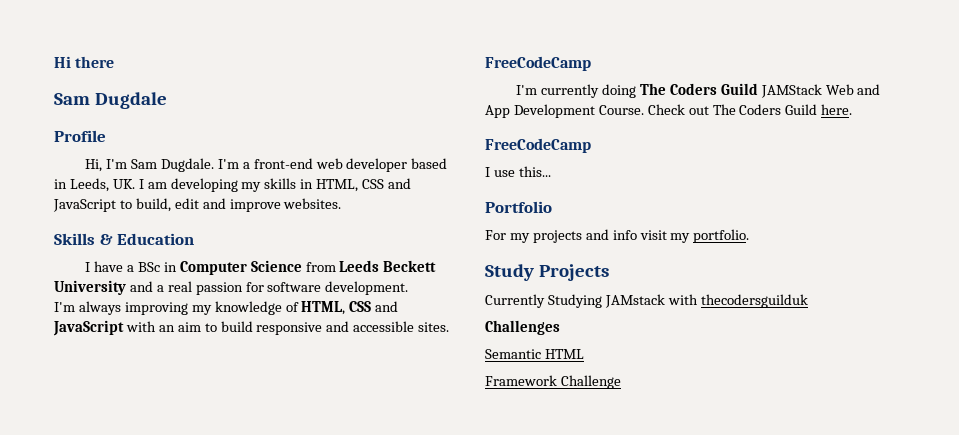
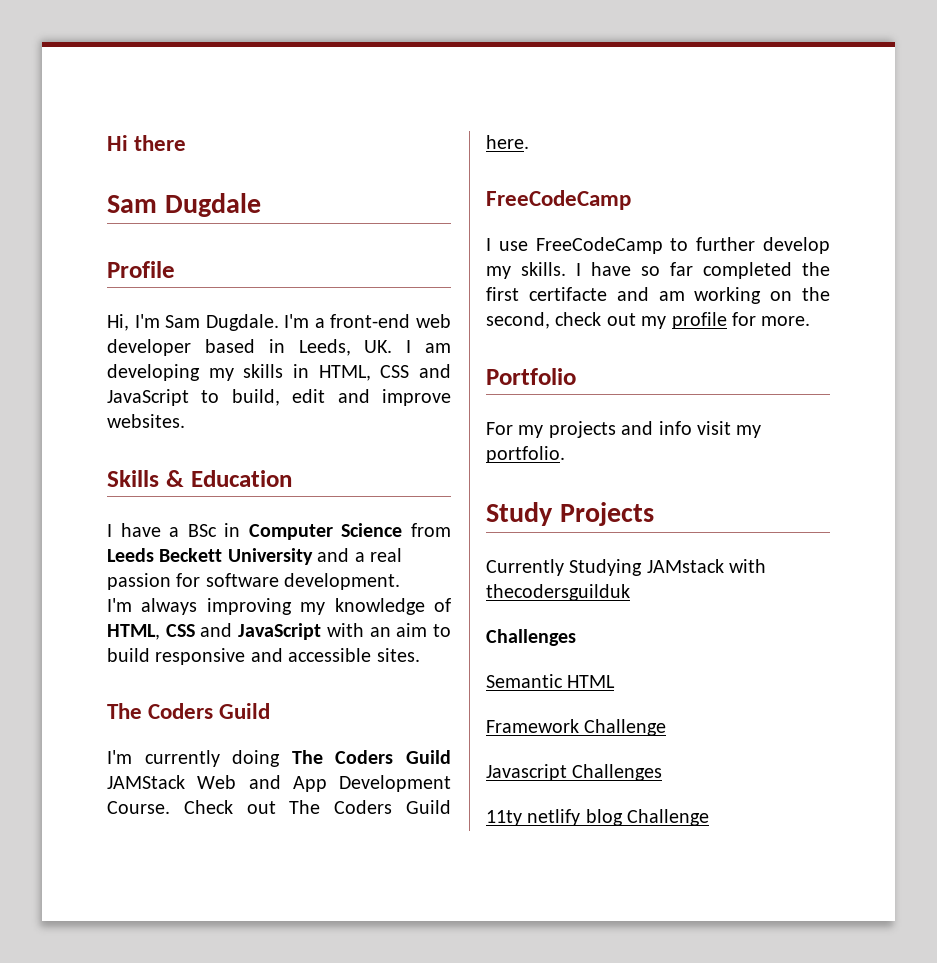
  I'm always improving my knowledge of HTML, CSS and JavaScript with an aim to build responsive and accessible sites.
- FreeCodeCamp
+ The Coders Guild
- I use this...
+ I use FreeCodeCamp to further develop my skills. I have so far completed the first certifacte and am working on the second, check out my profile for more.
+ Javascript Challenges
+ 11ty netlify blog Challenge

